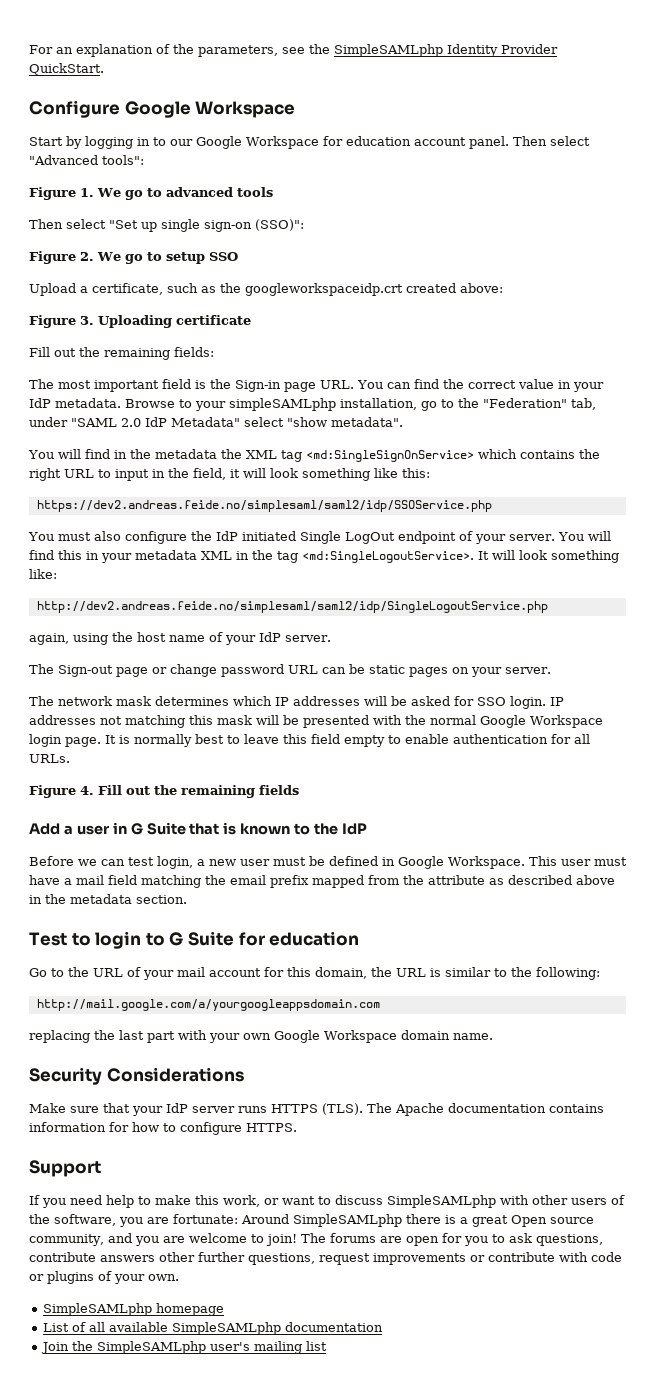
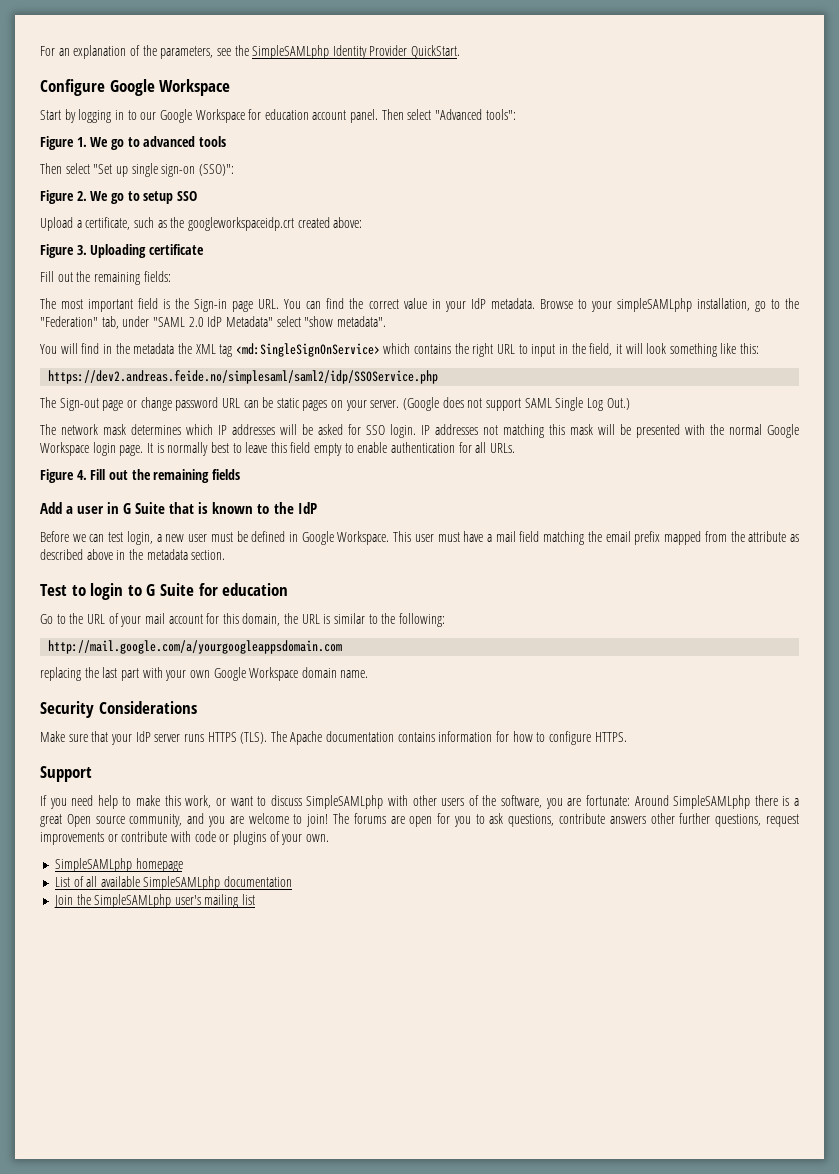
- You must also configure the IdP initiated Single LogOut endpoint of your server. You will find this in your metadata XML in the tag <md:SingleLogoutService>. It will look something like:
- http://dev2.andreas.feide.no/simplesaml/saml2/idp/SingleLogoutService.php
- again, using the host name of your IdP server.
+ (Google does not support SAML Single Log Out.)

